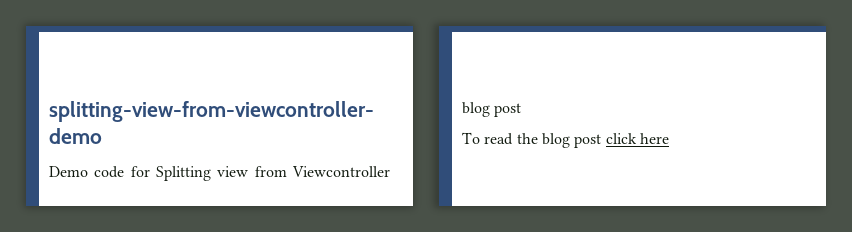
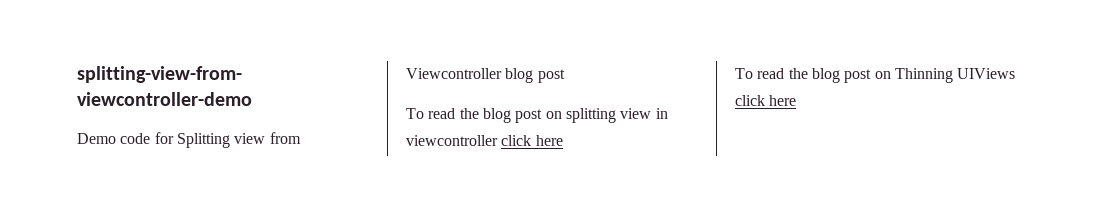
- To read the blog post click here
+ To read the blog post on splitting view in viewcontroller click here
+ To read the blog post on Thinning UIViews click here

